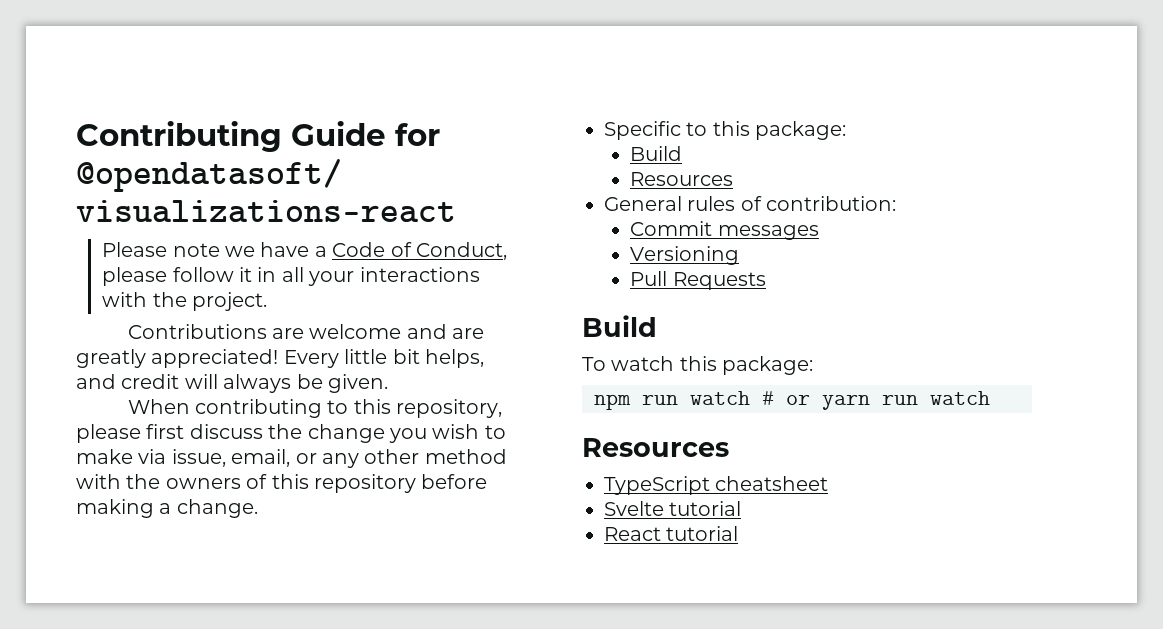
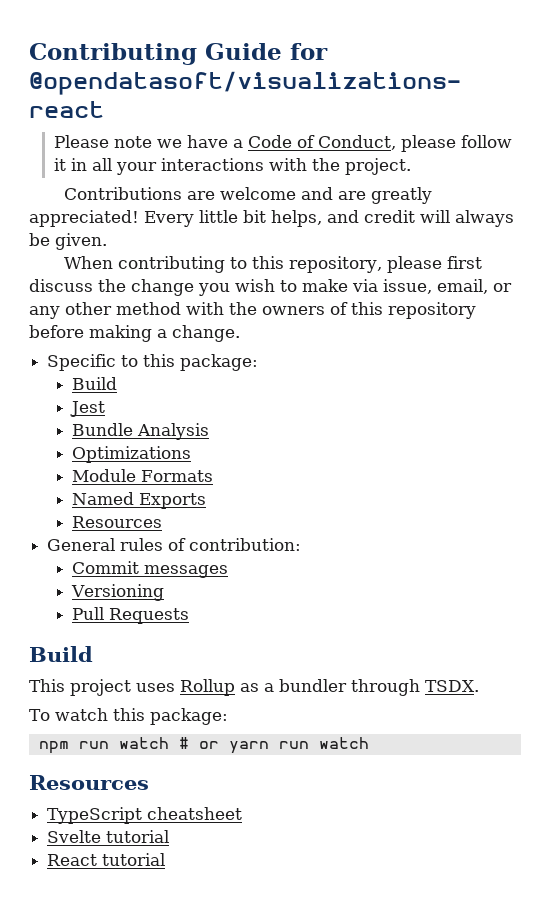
+ Jest
+ Bundle Analysis
+ Optimizations
+ Module Formats
+ Named Exports
+ This project uses Rollup as a bundler through TSDX.

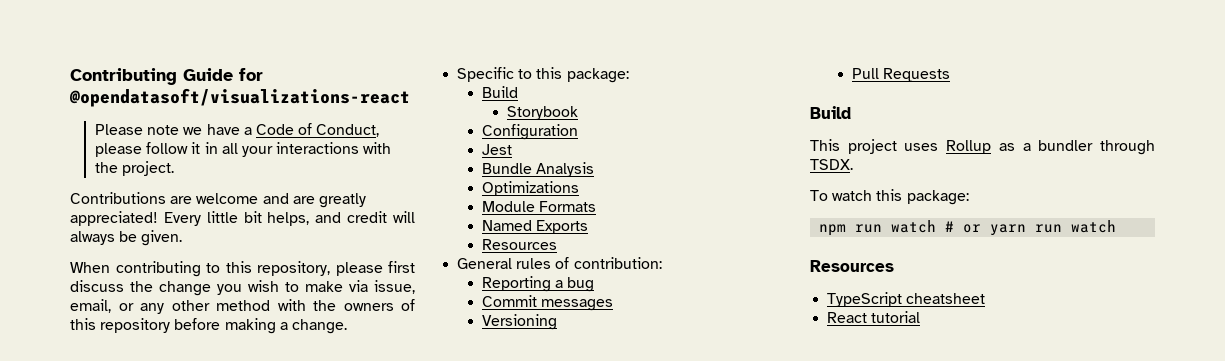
+ Storybook
+ Configuration
+ Reporting a bug
- Svelte tutorial

